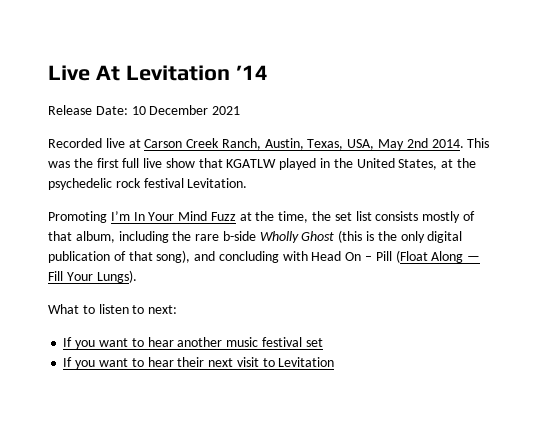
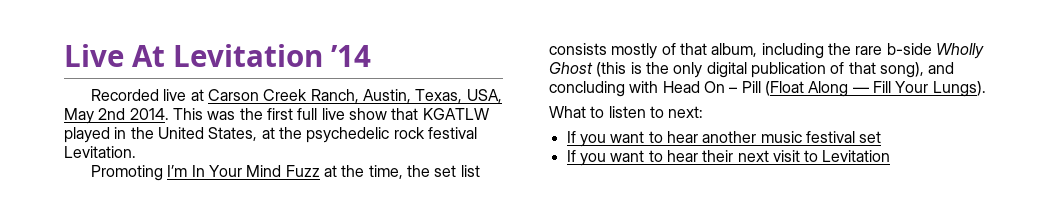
- Release Date: 10 December 2021

